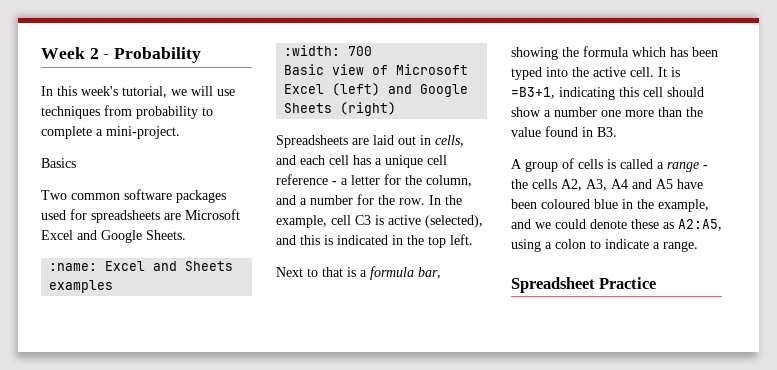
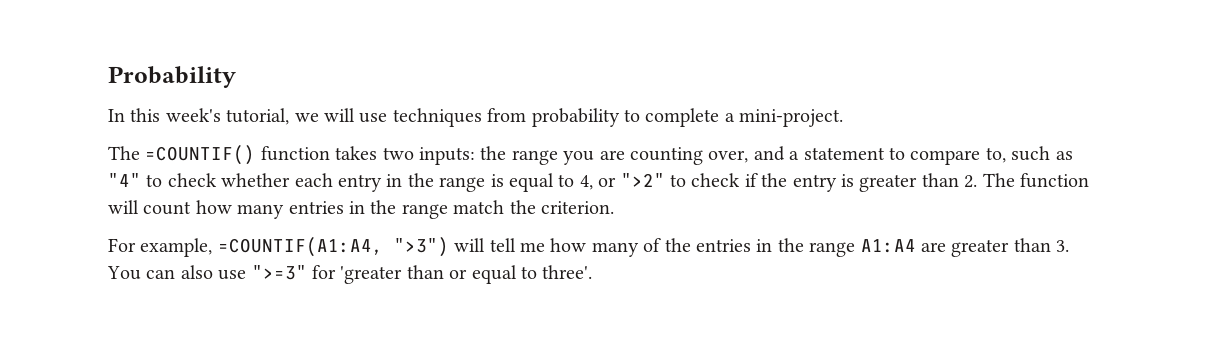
- Week 2 - Probability
+ Probability
- Basics
- Two common software packages used for spreadsheets are Microsoft Excel and Google Sheets.
- :name: Excel and Sheets examples
- :width: 700
- Basic view of Microsoft Excel (left) and Google Sheets (right)
- Spreadsheets are laid out in cells, and each cell has a unique cell reference - a letter for the column, and a number for the row. In the example, cell C3 is active (selected), and this is indicated in the top left.
- Next to that is a formula bar, showing the formula which has been typed into the active cell. It is =B3+1, indicating this cell should show a number one more than the value found in B3.
- A group of cells is called a range - the cells A2, A3, A4 and A5 have been coloured blue in the example, and we could denote these as A2:A5, using a colon to indicate a range.
- Spreadsheet Practice
+ The =COUNTIF() function takes two inputs: the range you are counting over, and a statement to compare to, such as "4" to check whether each entry in the range is equal to 4, or ">2" to check if the entry is greater than 2. The function will count how many entries in the range match the criterion.
+ For example, =COUNTIF(A1:A4, ">3") will tell me how many of the entries in the range A1:A4 are greater than 3. You can also use ">=3" for 'greater than or equal to three'.

